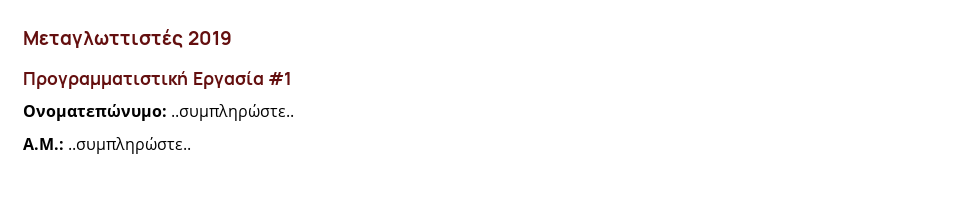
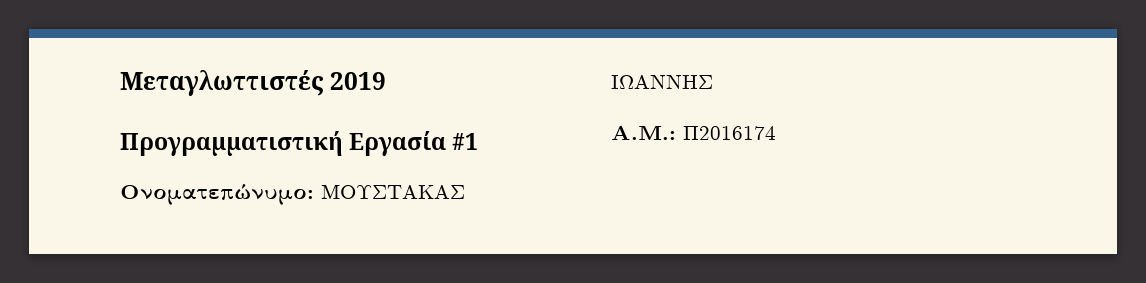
- Ονοματεπώνυμο: ..συμπληρώστε..
+ Ονοματεπώνυμο: ΜΟΥΣΤΑΚΑΣ ΙΩΑΝΝΗΣ
- Α.Μ.: ..συμπληρώστε..
+ Α.Μ.: Π2016174

